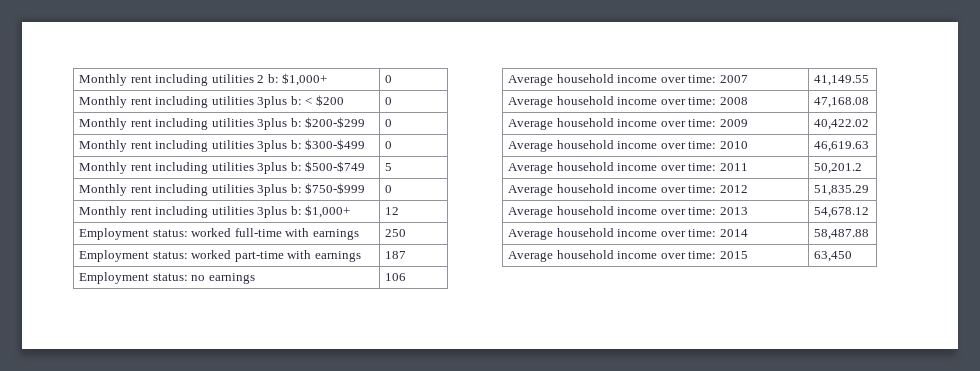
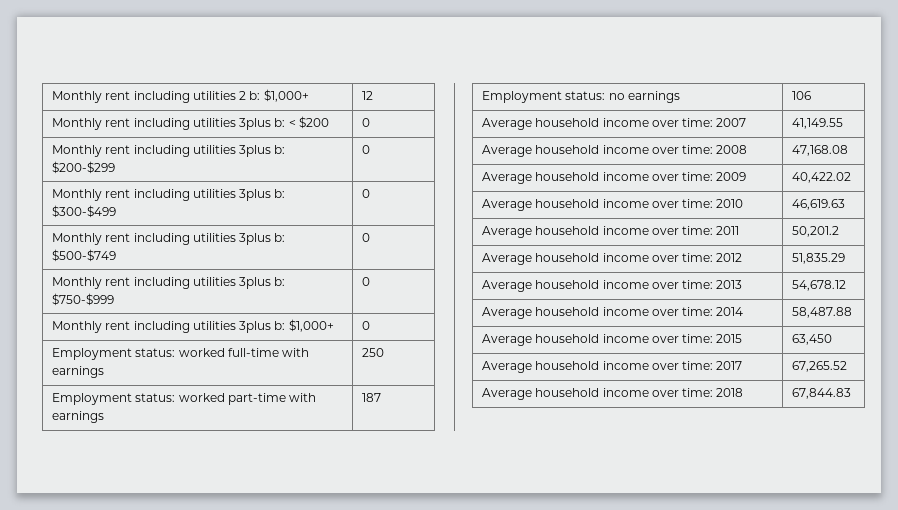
- Monthly rent including utilities 2 b: $1,000+ | 0
+ Monthly rent including utilities 2 b: $1,000+ | 12
- Monthly rent including utilities 3plus b: $500-$749 | 5
+ Monthly rent including utilities 3plus b: $500-$749 | 0
- Monthly rent including utilities 3plus b: $1,000+ | 12
+ Monthly rent including utilities 3plus b: $1,000+ | 0
+ Average household income over time: 2017 | 67,265.52
+ Average household income over time: 2018 | 67,844.83

